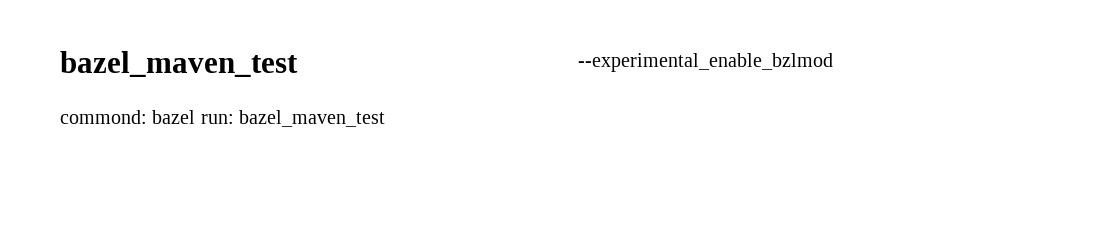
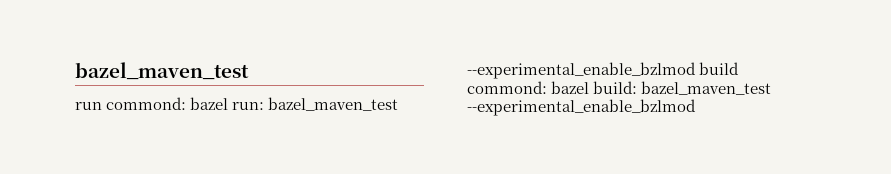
- commond: bazel run: bazel_maven_test --experimental_enable_bzlmod
+ run commond: bazel run: bazel_maven_test --experimental_enable_bzlmod build commond: bazel build: bazel_maven_test --experimental_enable_bzlmod

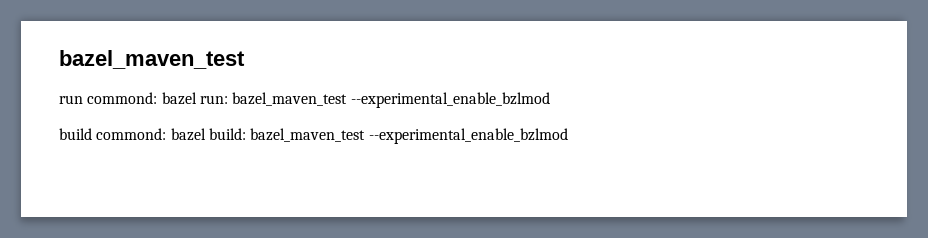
- run commond: bazel run: bazel_maven_test --experimental_enable_bzlmod build commond: bazel build: bazel_maven_test --experimental_enable_bzlmod
+ run commond: bazel run: bazel_maven_test --experimental_enable_bzlmod
+ build commond: bazel build: bazel_maven_test --experimental_enable_bzlmod

